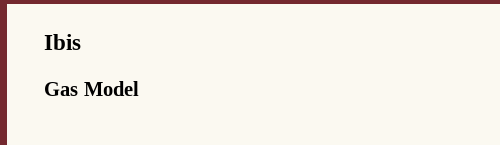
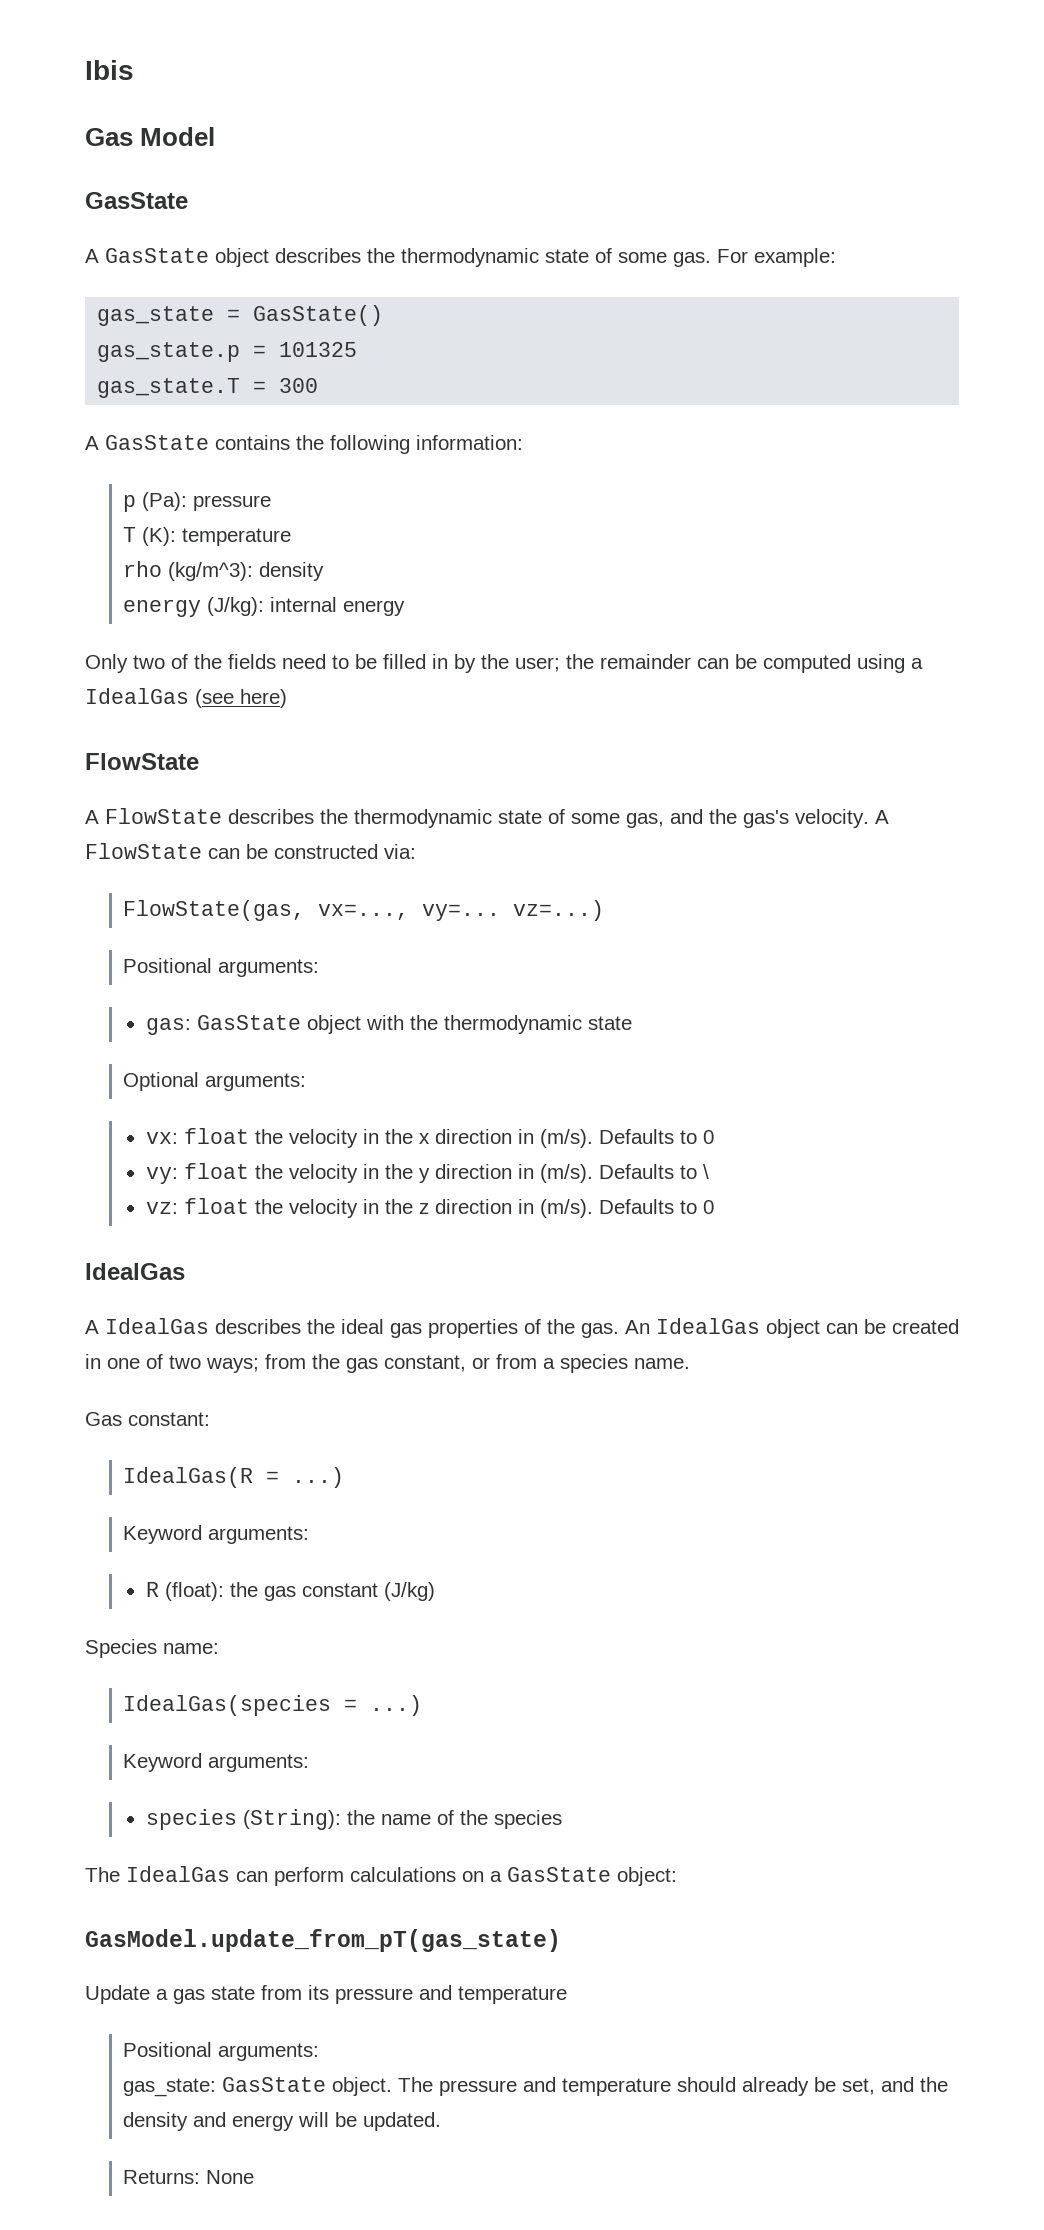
  Gas Model
+ GasState
+ A GasState object describes the thermodynamic state of some gas. For example:
+ gas_state = GasState()
+ gas_state.p = 101325
+ gas_state.T = 300
+ A GasState contains the following information:
+ p (Pa): pressure
+ T (K): temperature
+ rho (kg/m^3): density
+ energy (J/kg): internal energy
+ Only two of the fields need to be filled in by the user; the remainder can be computed using a IdealGas (see here)
+ FlowState
+ A FlowState describes the thermodynamic state of some gas, and the gas's velocity. A FlowState can be constructed via:
+ FlowState(gas, vx=..., vy=... vz=...)
+ Positional arguments:
+ gas: GasState object with the thermodynamic state
+ Optional arguments:
+ vx: float the velocity in the x direction in (m/s). Defaults to 0
+ vy: float the velocity in the y direction in (m/s). Defaults to \
+ vz: float the velocity in the z direction in (m/s). Defaults to 0
+ IdealGas
+ A IdealGas describes the ideal gas properties of the gas. An IdealGas object can be created in one of two ways; from the gas constant, or from a species name.
+ Gas constant:
+ IdealGas(R = ...)
+ Keyword arguments:
+ R (float): the gas constant (J/kg)
+ Species name:
+ IdealGas(species = ...)
+ Keyword arguments:
+ species (String): the name of the species
+ The IdealGas can perform calculations on a GasState object:
+ GasModel.update_from_pT(gas_state)
+ Update a gas state from its pressure and temperature
+ Positional arguments:
+ gas_state: GasState object. The pressure and temperature should already be set, and the density and energy will be updated.
+ Returns: None

